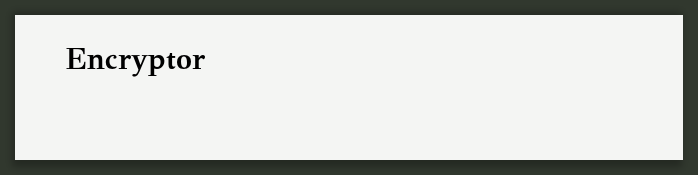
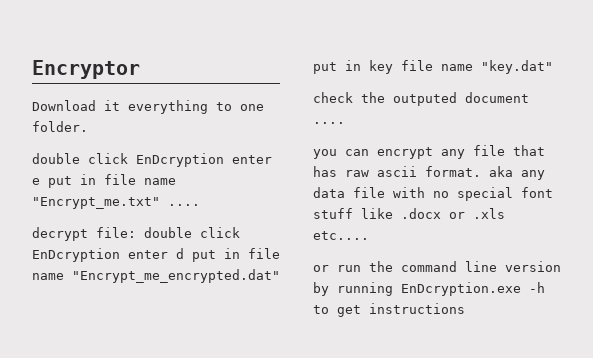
+ Download it everything to one folder.
+ double click EnDcryption enter e put in file name "Encrypt_me.txt" ....
+ decrypt file: double click EnDcryption enter d put in file name "Encrypt_me_encrypted.dat" put in key file name "key.dat"
+ check the outputed document ....
+ you can encrypt any file that has raw ascii format. aka any data file with no special font stuff like .docx or .xls etc....
+ or run the command line version by running EnDcryption.exe -h to get instructions

